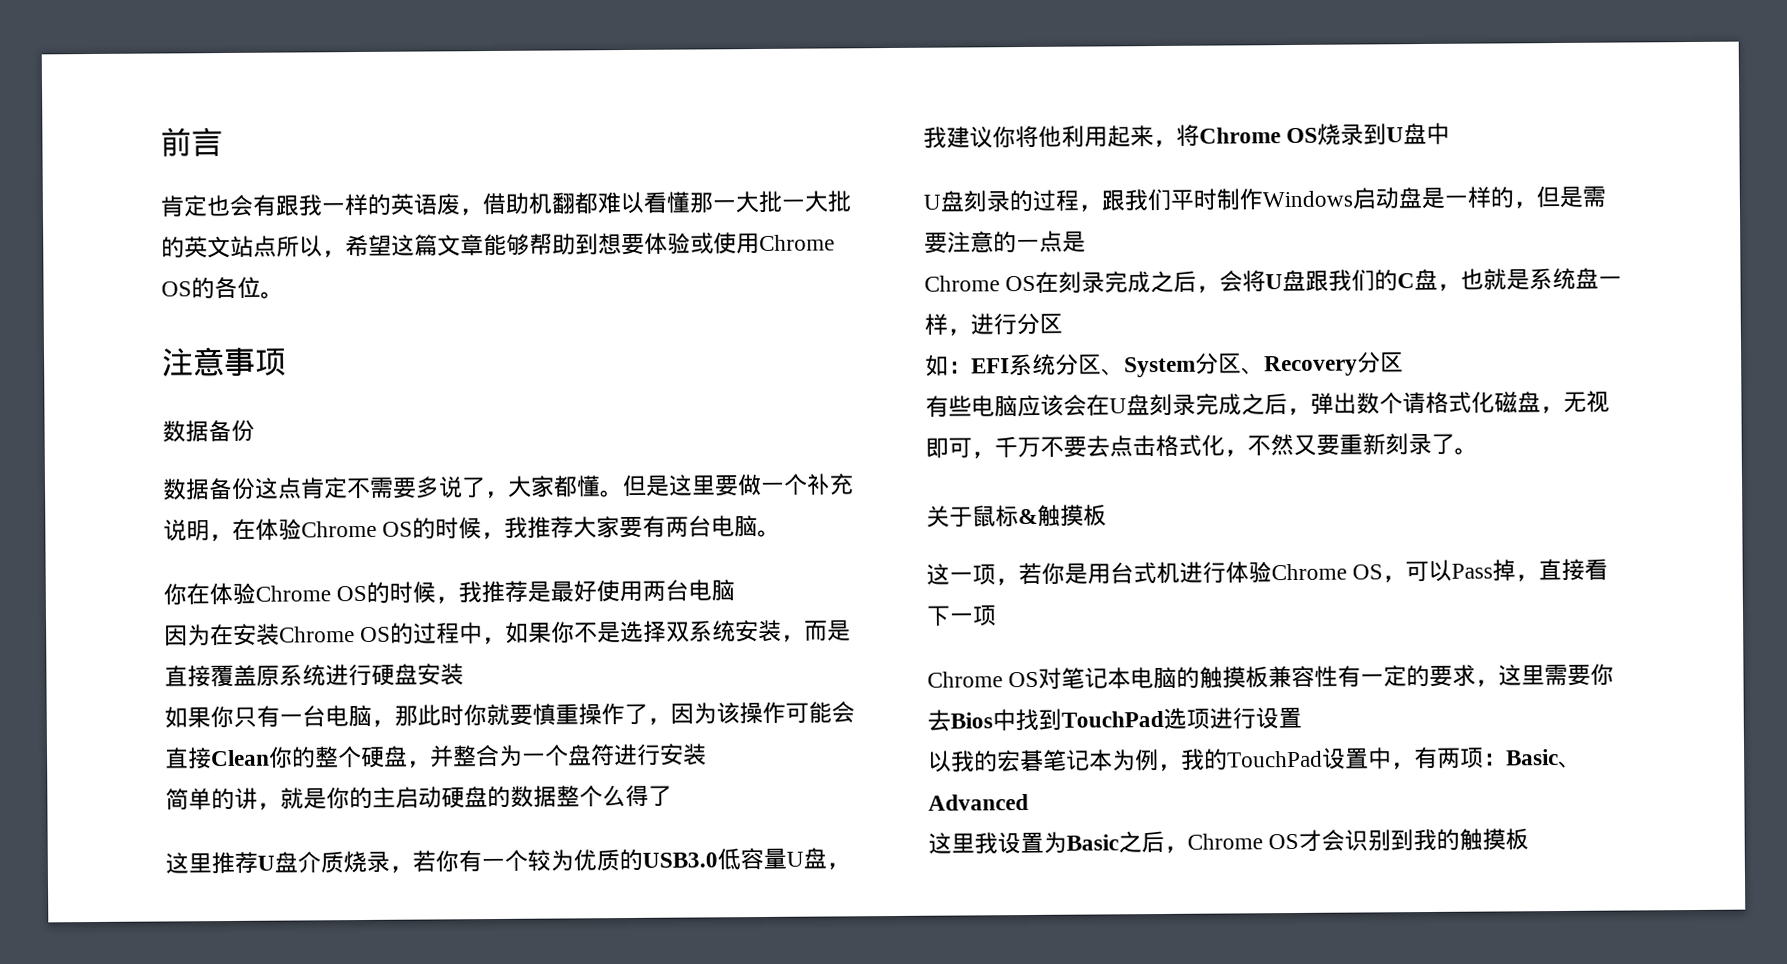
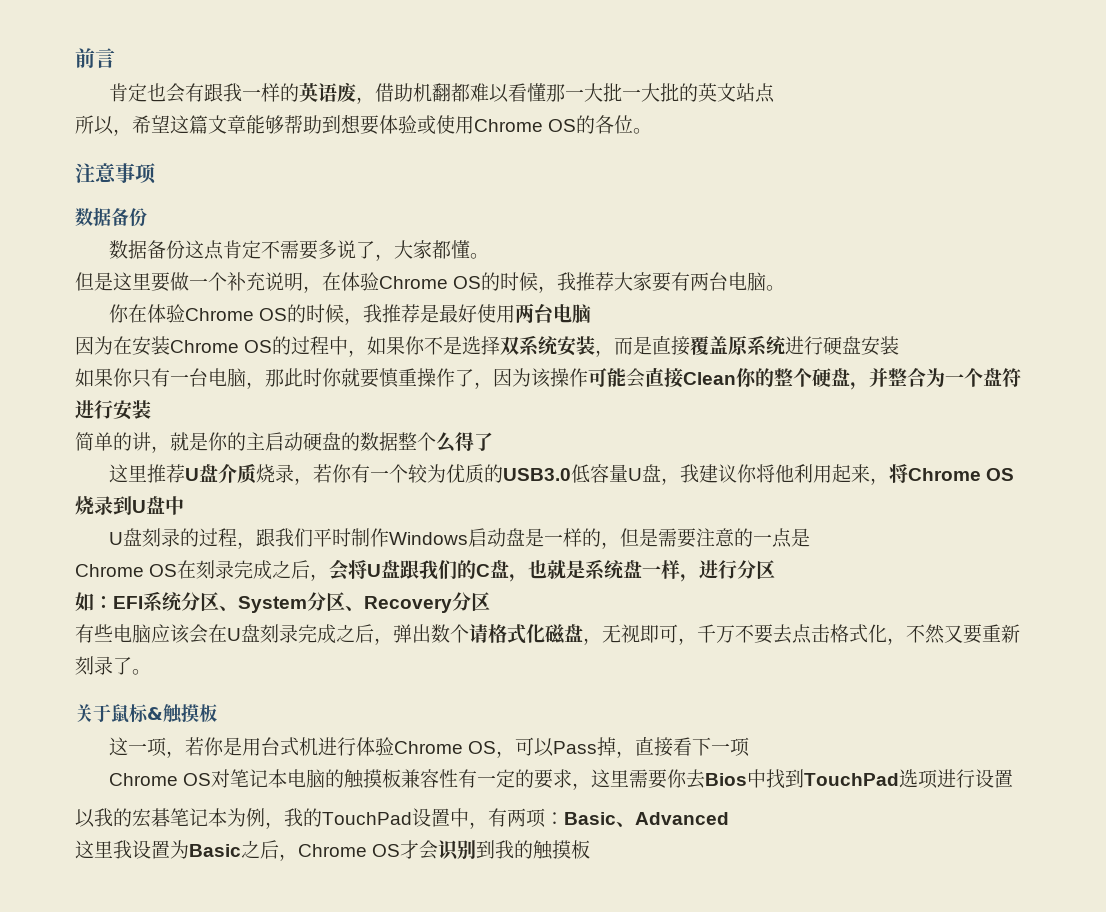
- 肯定也会有跟我一样的英语废，借助机翻都难以看懂那一大批一大批的英文站点所以，希望这篇文章能够帮助到想要体验或使用Chrome OS的各位。
+ 肯定也会有跟我一样的英语废，借助机翻都难以看懂那一大批一大批的英文站点
+ 所以，希望这篇文章能够帮助到想要体验或使用Chrome OS的各位。
- 数据备份这点肯定不需要多说了，大家都懂。但是这里要做一个补充说明，在体验Chrome OS的时候，我推荐大家要有两台电脑。
+ 数据备份这点肯定不需要多说了，大家都懂。
+ 但是这里要做一个补充说明，在体验Chrome OS的时候，我推荐大家要有两台电脑。

